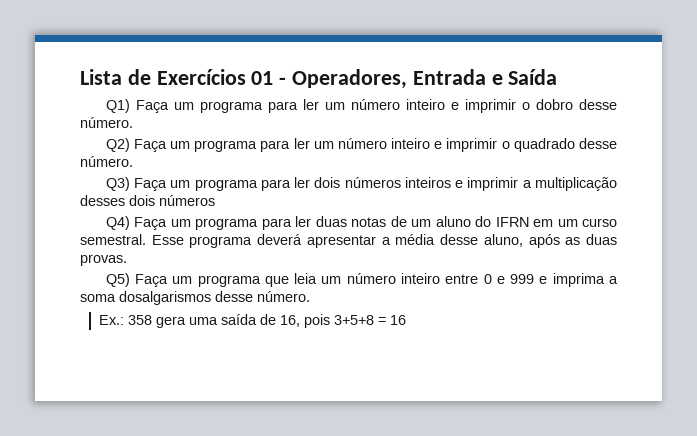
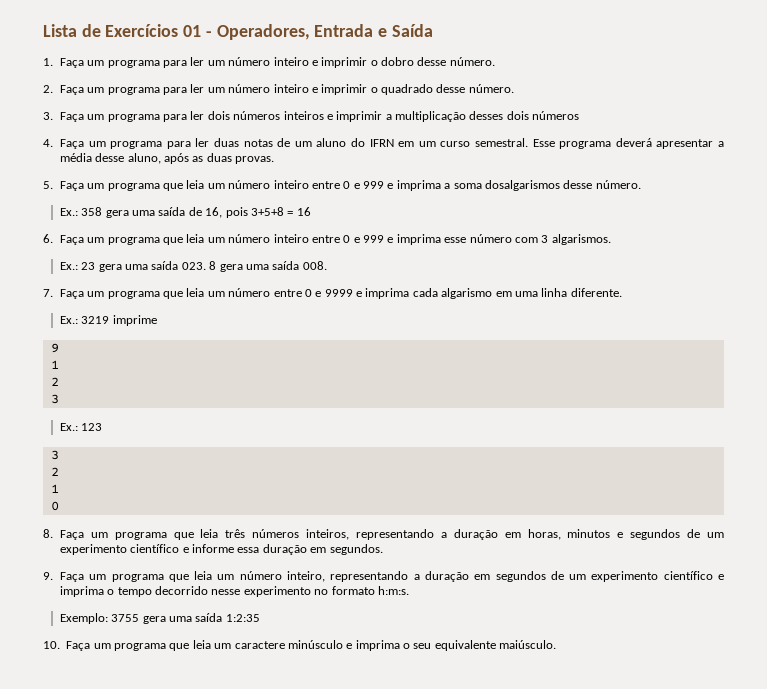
- Q1) Faça um programa para ler um número inteiro e imprimir o dobro desse número.
+ 1. Faça um programa para ler um número inteiro e imprimir o dobro desse número.
- Q2) Faça um programa para ler um número inteiro e imprimir o quadrado desse número.
+ 2. Faça um programa para ler um número inteiro e imprimir o quadrado desse número.
- Q3) Faça um programa para ler dois números inteiros e imprimir a multiplicação desses dois números
+ 3. Faça um programa para ler dois números inteiros e imprimir a multiplicação desses dois números
- Q4) Faça um programa para ler duas notas de um aluno do IFRN em um curso semestral.
+ 4. Faça um programa para ler duas notas de um aluno do IFRN em um curso semestral.
- Q5) Faça um programa que leia um número inteiro entre 0 e 999 e imprima a soma dosalgarismos desse número.
+ 5. Faça um programa que leia um número inteiro entre 0 e 999 e imprima a soma dosalgarismos desse número.
+ 6. Faça um programa que leia um número inteiro entre 0 e 999 e imprima esse número com 3 algarismos.
+ Ex.: 23 gera uma saída 023. 8 gera uma saída 008.
+ 7. Faça um programa que leia um número entre 0 e 9999 e imprima cada algarismo em uma linha diferente.
+ Ex.: 3219 imprime
+ 9
+ 1
+ 2
+ 3
+ Ex.: 123
+ 3
+ 2
+ 1
+ 0
+ 8. Faça um programa que leia três números inteiros, representando a duração em horas, minutos e segundos de um experimento científico e informe essa duração em segundos.
+ 9. Faça um programa que leia um número inteiro, representando a duração em segundos de um experimento científico e imprima o tempo decorrido nesse experimento no formato h:m:s.
+ Exemplo: 3755 gera uma saída 1:2:35
+ 10. Faça um programa que leia um caractere minúsculo e imprima o seu equivalente maiúsculo.

